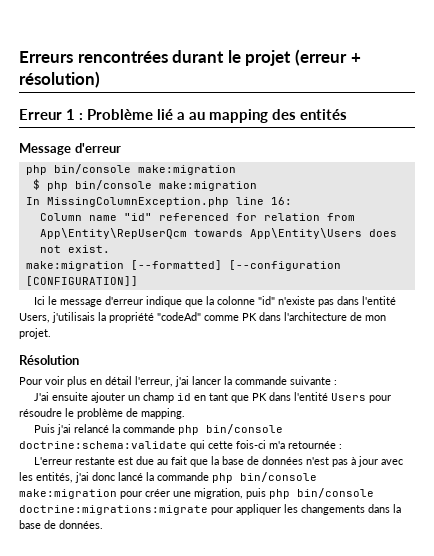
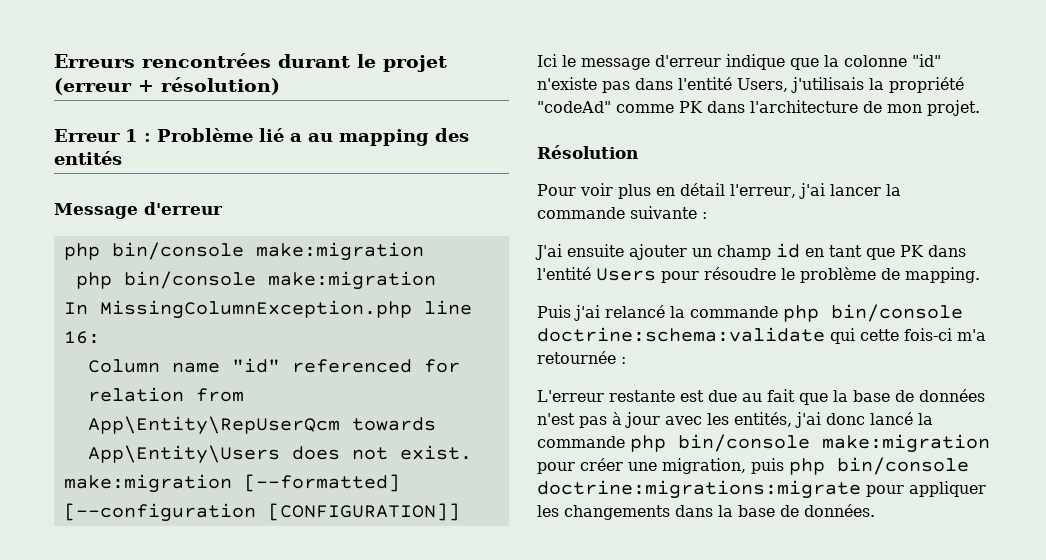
  Message d'erreur
  php bin/console make:migration
- $ php bin/console make:migration
+ php bin/console make:migration

